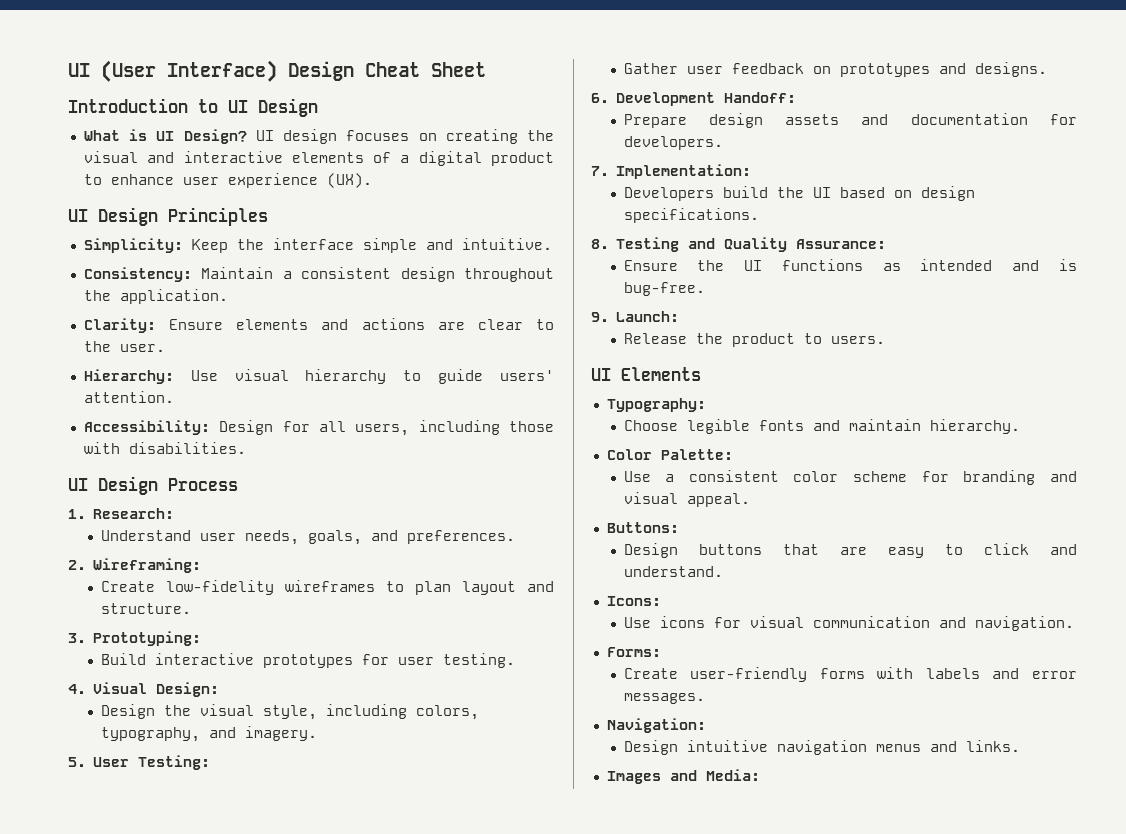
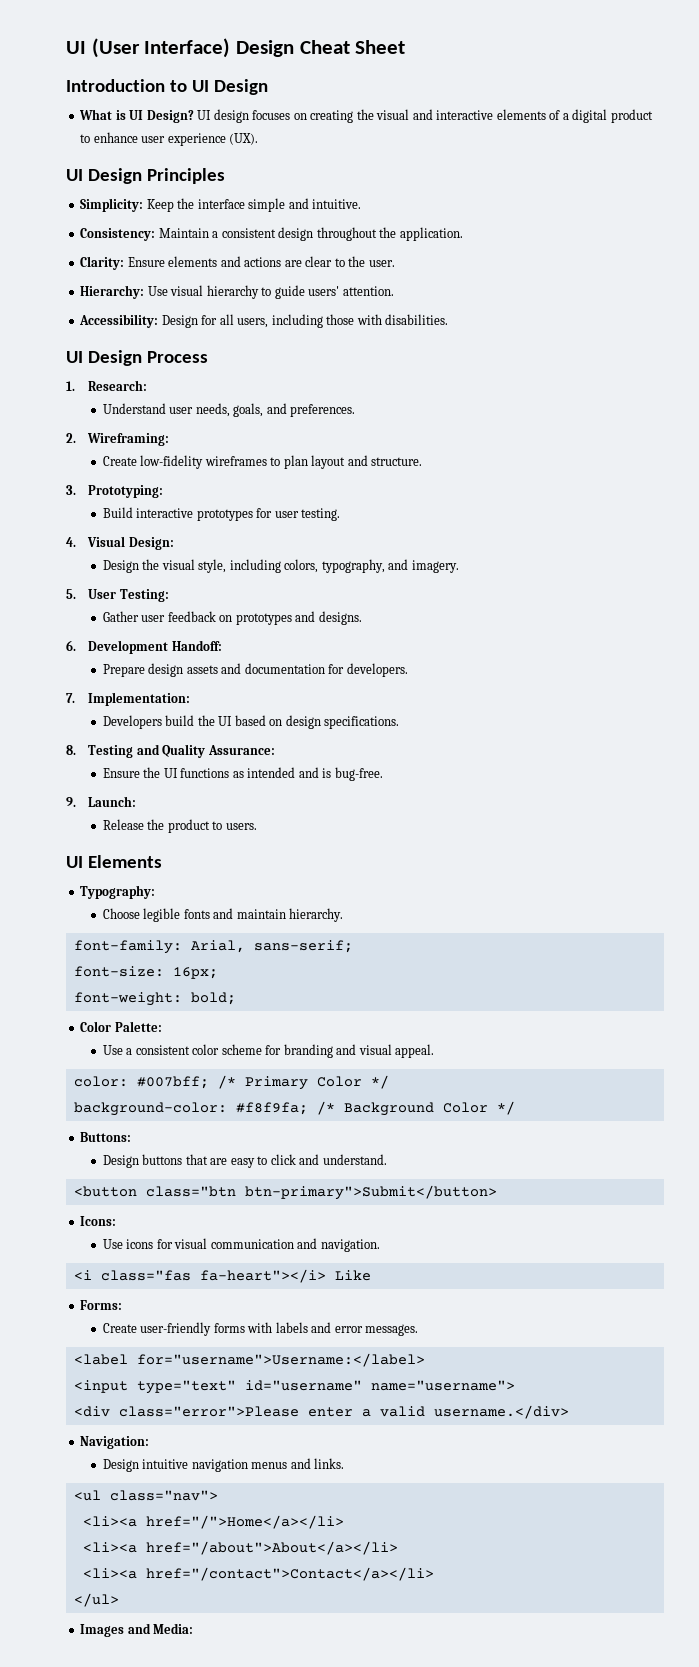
+ font-family: Arial, sans-serif;
+ font-size: 16px;
+ font-weight: bold;
+ color: #007bff; /* Primary Color */
+ background-color: #f8f9fa; /* Background Color */
+ <button class="btn btn-primary">Submit</button>
+ <i class="fas fa-heart"></i> Like
+ <label for="username">Username:</label>
+ <input type="text" id="username" name="username">
+ <div class="error">Please enter a valid username.</div>
+ <ul class="nav">
+ <li><a href="/">Home</a></li>
+ <li><a href="/about">About</a></li>
+ <li><a href="/contact">Contact</a></li>
+ </ul>

